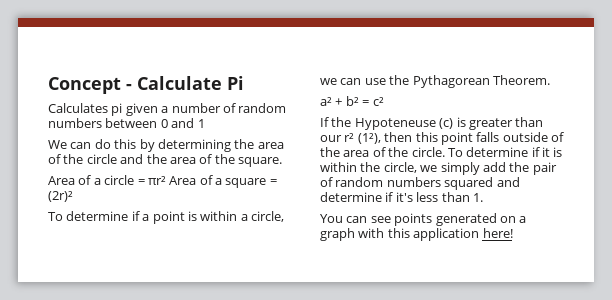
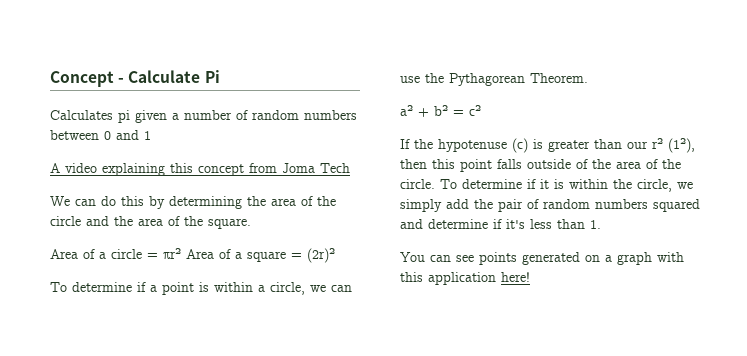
+ A video explaining this concept from Joma Tech
- If the Hypoteneuse (c) is greater than our r² (1²), then this point falls outside of the area of the circle.
+ If the hypotenuse (c) is greater than our r² (1²), then this point falls outside of the area of the circle.

